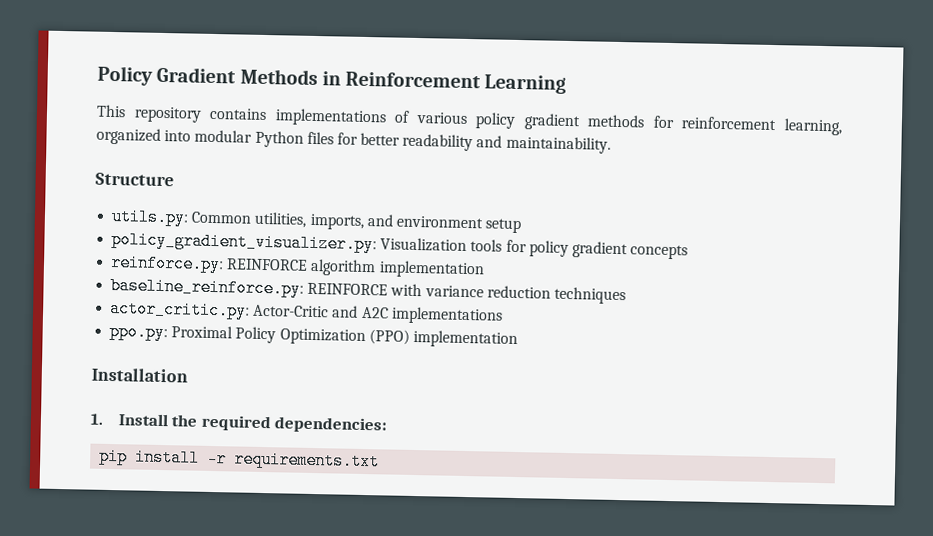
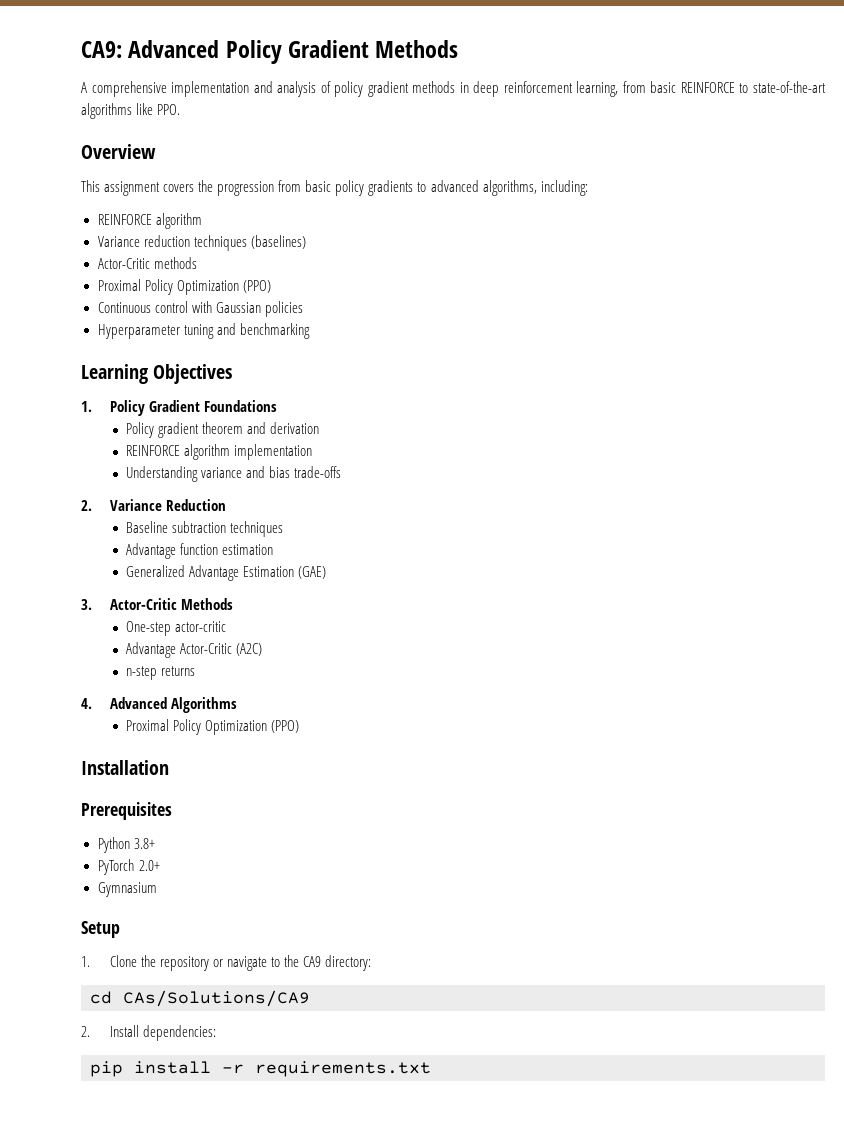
- Policy Gradient Methods in Reinforcement Learning
- This repository contains implementations of various policy gradient methods for reinforcement learning, organized into modular Python files for better readability and maintainability.
- Structure
- utils.py: Common utilities, imports, and environment setup
- policy_gradient_visualizer.py: Visualization tools for policy gradient concepts
- reinforce.py: REINFORCE algorithm implementation
- baseline_reinforce.py: REINFORCE with variance reduction techniques
- actor_critic.py: Actor-Critic and A2C implementations
- ppo.py: Proximal Policy Optimization (PPO) implementation
+ CA9: Advanced Policy Gradient Methods
+ A comprehensive implementation and analysis of policy gradient methods in deep reinforcement learning, from basic REINFORCE to state-of-the-art algorithms like PPO.
+ Overview
+ This assignment covers the progression from basic policy gradients to advanced algorithms, including:
+ REINFORCE algorithm
+ Variance reduction techniques (baselines)
+ Actor-Critic methods
+ Proximal Policy Optimization (PPO)
+ Continuous control with Gaussian policies
+ Hyperparameter tuning and benchmarking
+ Learning Objectives
+ 1. Policy Gradient Foundations
+ Policy gradient theorem and derivation
+ REINFORCE algorithm implementation
+ Understanding variance and bias trade-offs
+ 2. Variance Reduction
+ Baseline subtraction techniques
+ Advantage function estimation
+ Generalized Advantage Estimation (GAE)
+ 3. Actor-Critic Methods
+ One-step actor-critic
+ Advantage Actor-Critic (A2C)
+ n-step returns
+ 4. Advanced Algorithms
+ Proximal Policy Optimization (PPO)
- 1. Install the required dependencies:
+ Prerequisites
+ Python 3.8+
+ PyTorch 2.0+
+ Gymnasium
+ Setup
+ 1. Clone the repository or navigate to the CA9 directory:
+ cd CAs/Solutions/CA9
+ 2. Install dependencies:

